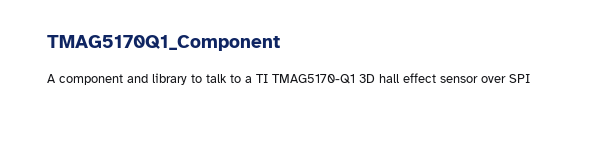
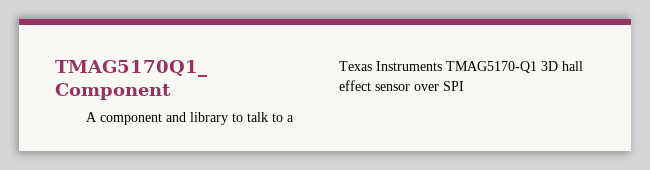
- A component and library to talk to a TI TMAG5170-Q1 3D hall effect sensor over SPI
+ A component and library to talk to a Texas Instruments TMAG5170-Q1 3D hall effect sensor over SPI

